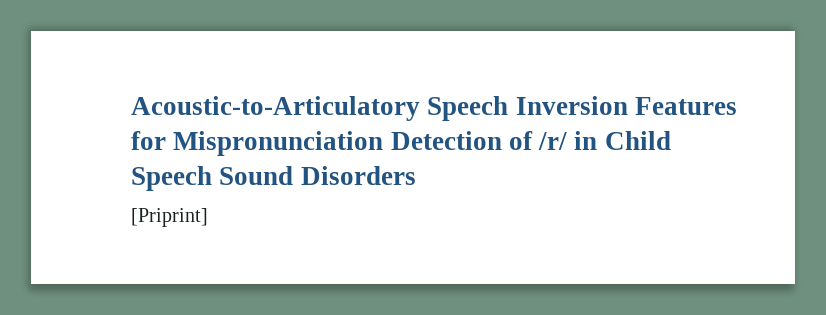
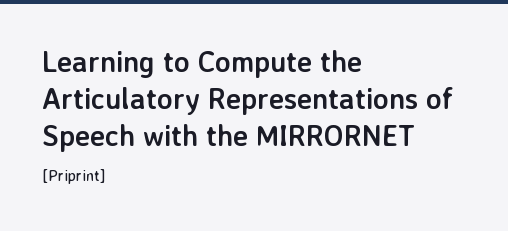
- Acoustic-to-Articulatory Speech Inversion Features for Mispronunciation Detection of /r/ in Child Speech Sound Disorders
+ Learning to Compute the Articulatory Representations of Speech with the MIRRORNET

